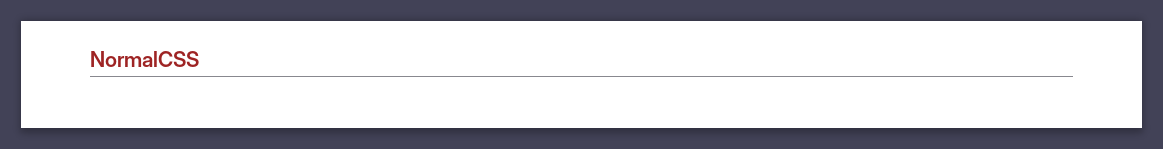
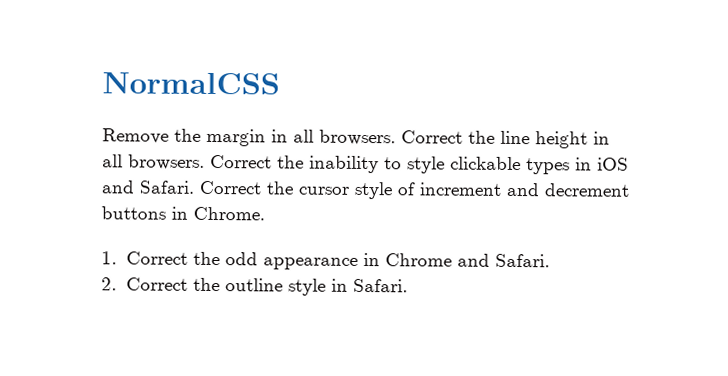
+ Remove the margin in all browsers. Correct the line height in all browsers. Correct the inability to style clickable types in iOS and Safari. Correct the cursor style of increment and decrement buttons in Chrome.
+ 1. Correct the odd appearance in Chrome and Safari.
+ 2. Correct the outline style in Safari.

